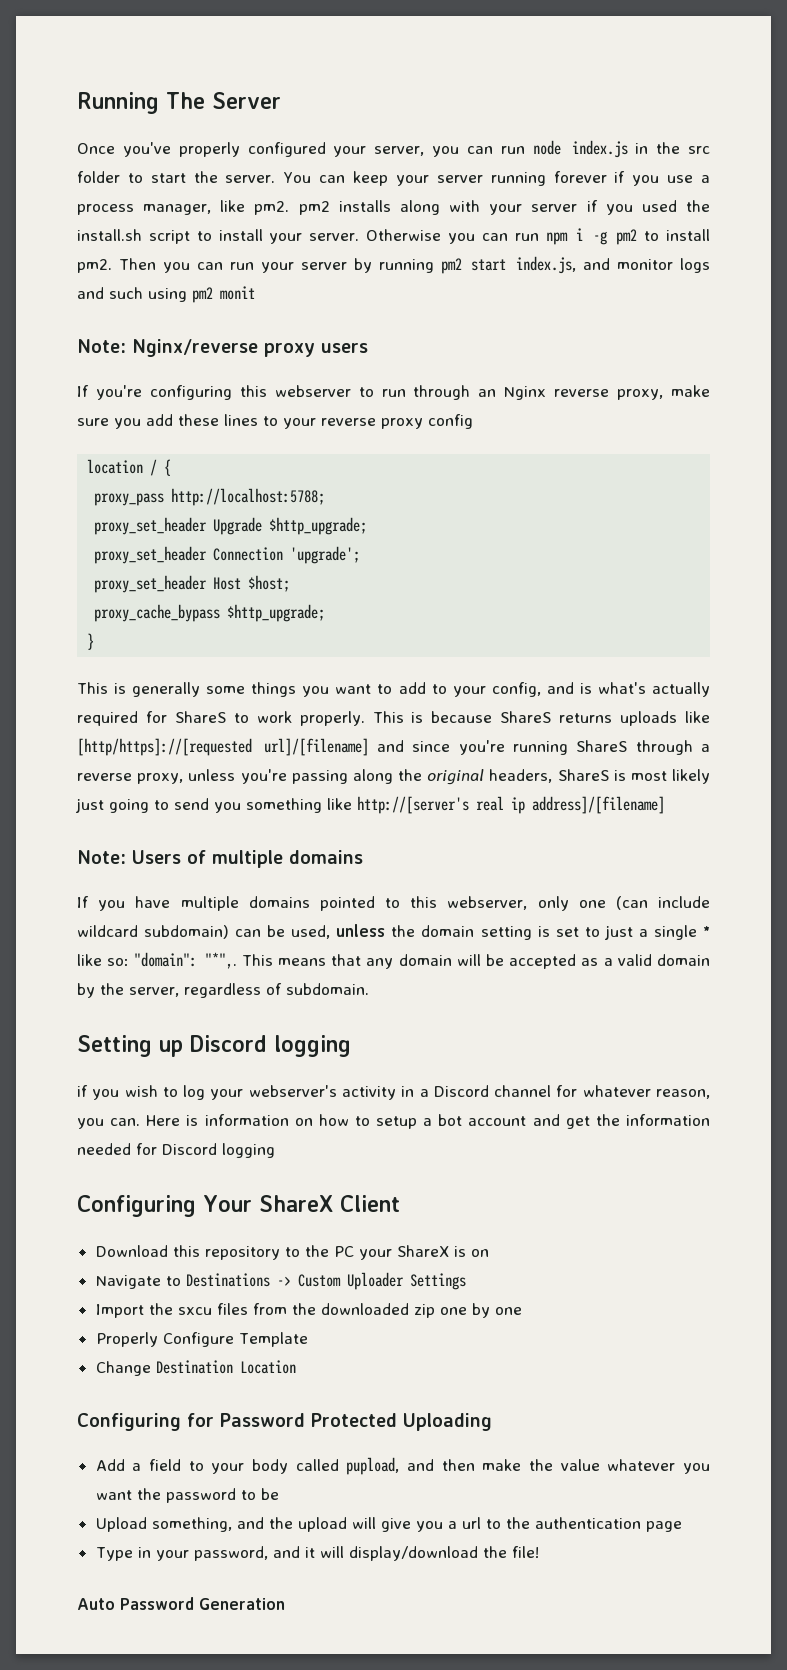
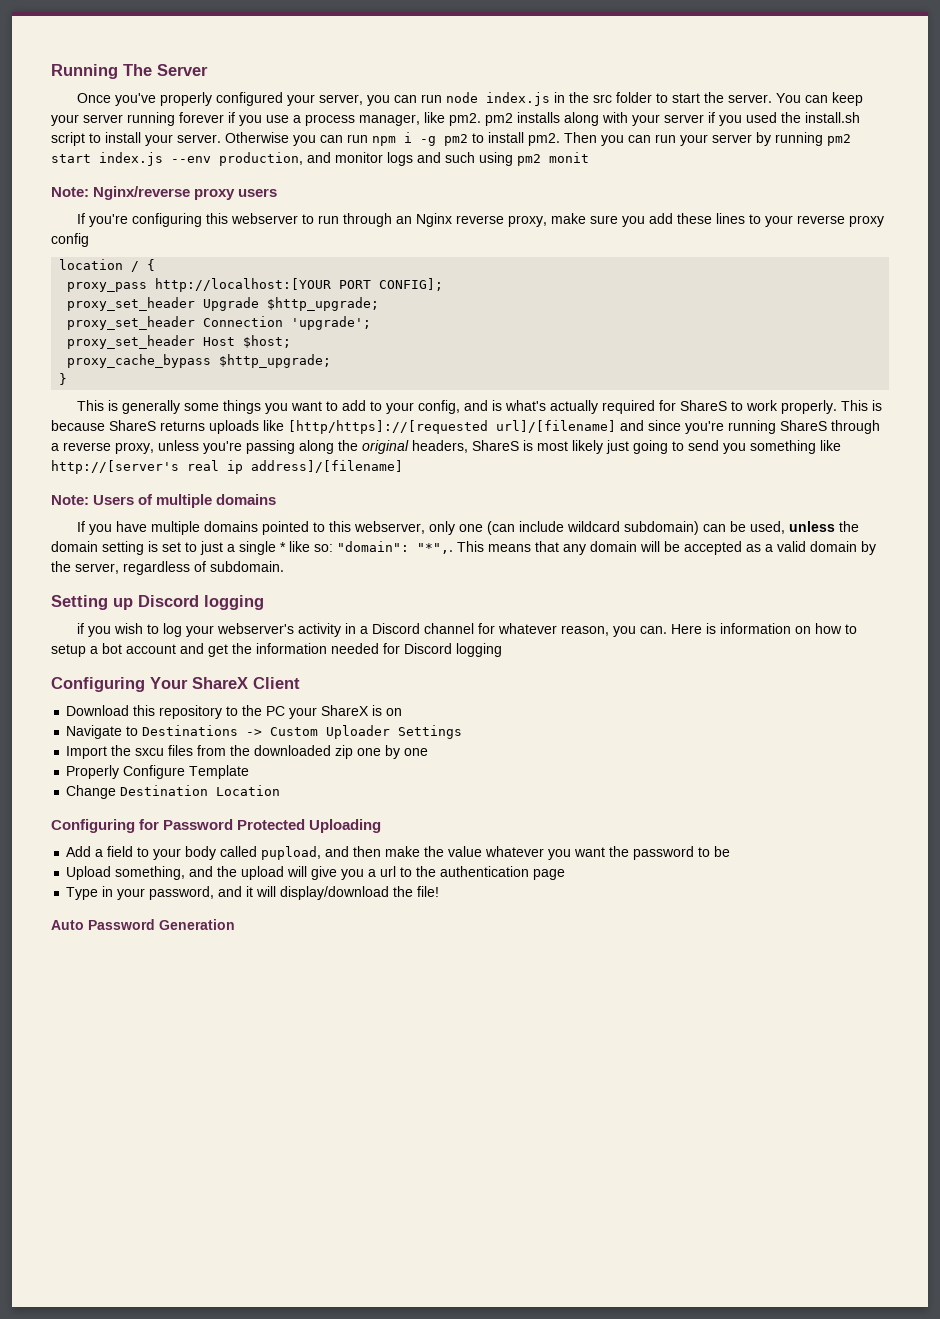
- Then you can run your server by running pm2 start index.js, and monitor logs and such using pm2 monit
+ Then you can run your server by running pm2 start index.js --env production, and monitor logs and such using pm2 monit
- proxy_pass http://localhost:5788;
+ proxy_pass http://localhost:[YOUR PORT CONFIG];

